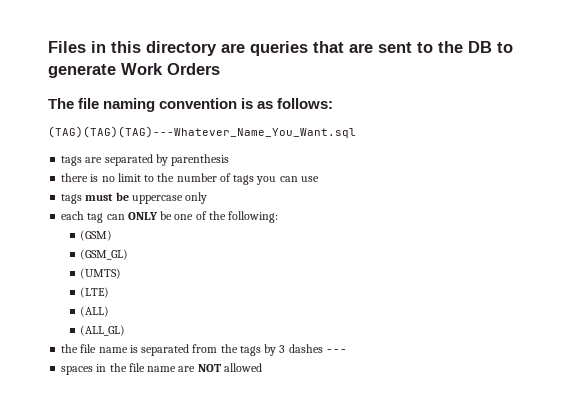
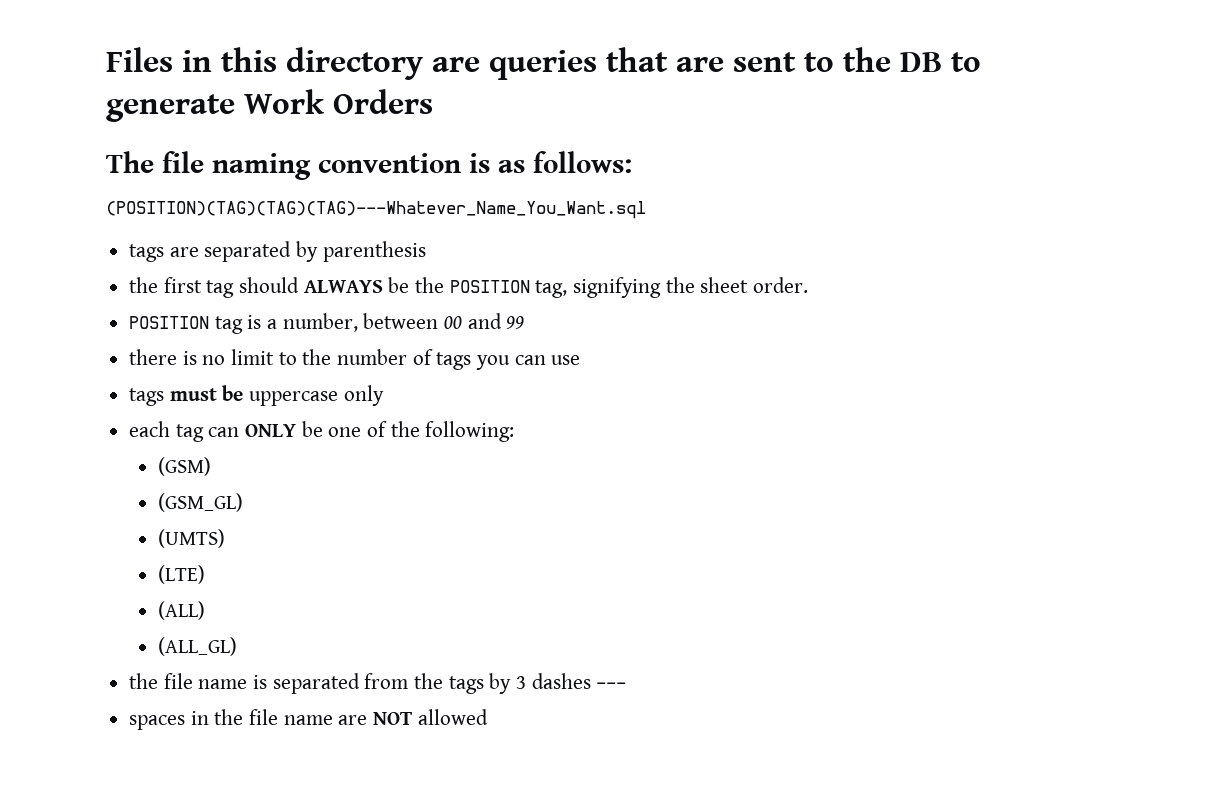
- (TAG)(TAG)(TAG)---Whatever_Name_You_Want.sql
+ (POSITION)(TAG)(TAG)(TAG)---Whatever_Name_You_Want.sql
+ the first tag should ALWAYS be the POSITION tag, signifying the sheet order.
+ POSITION tag is a number, between 00 and 99

